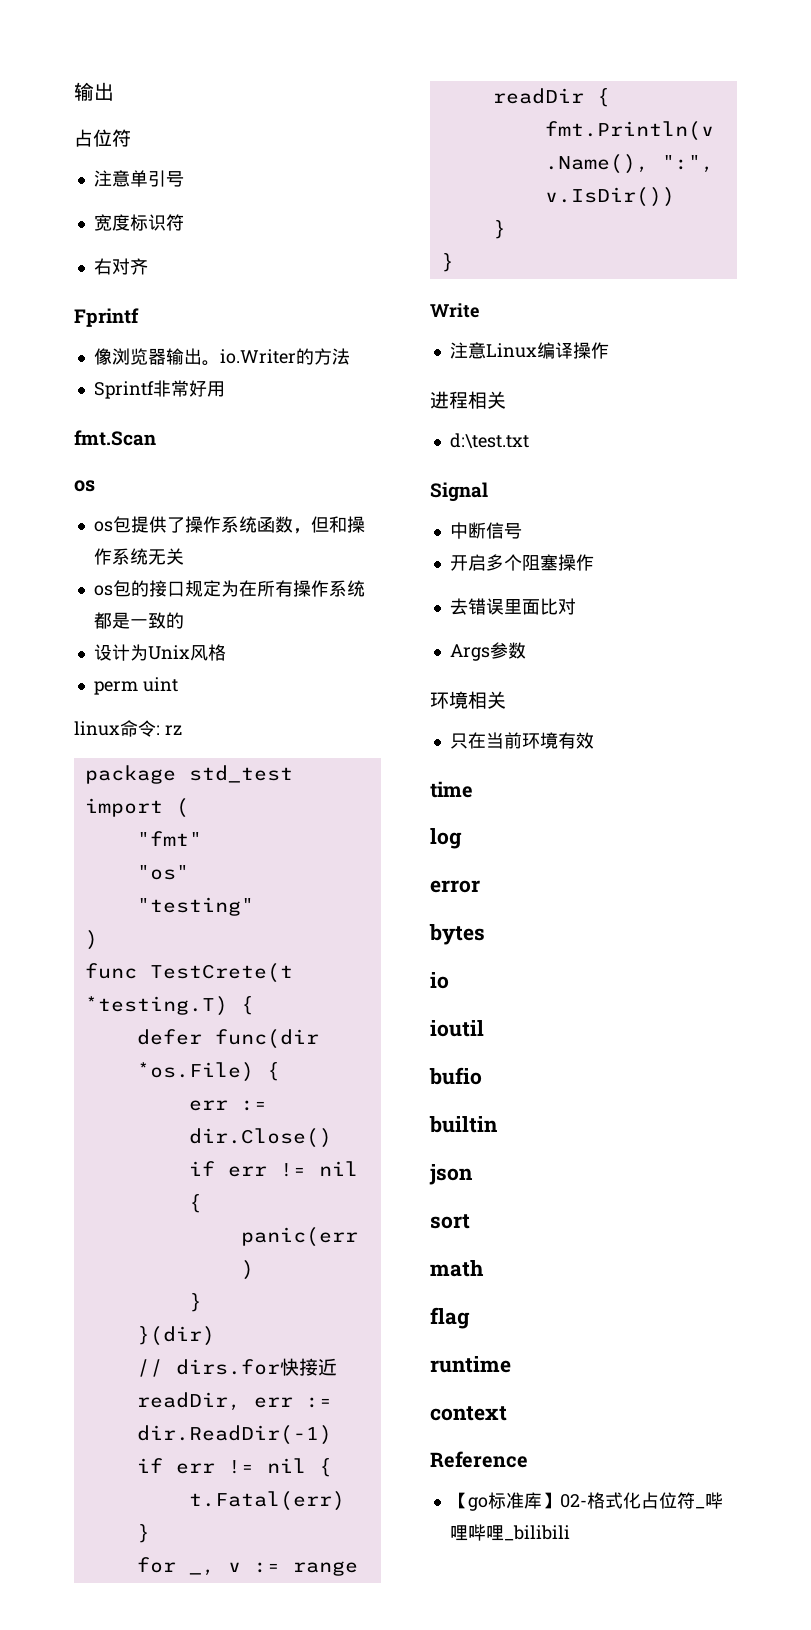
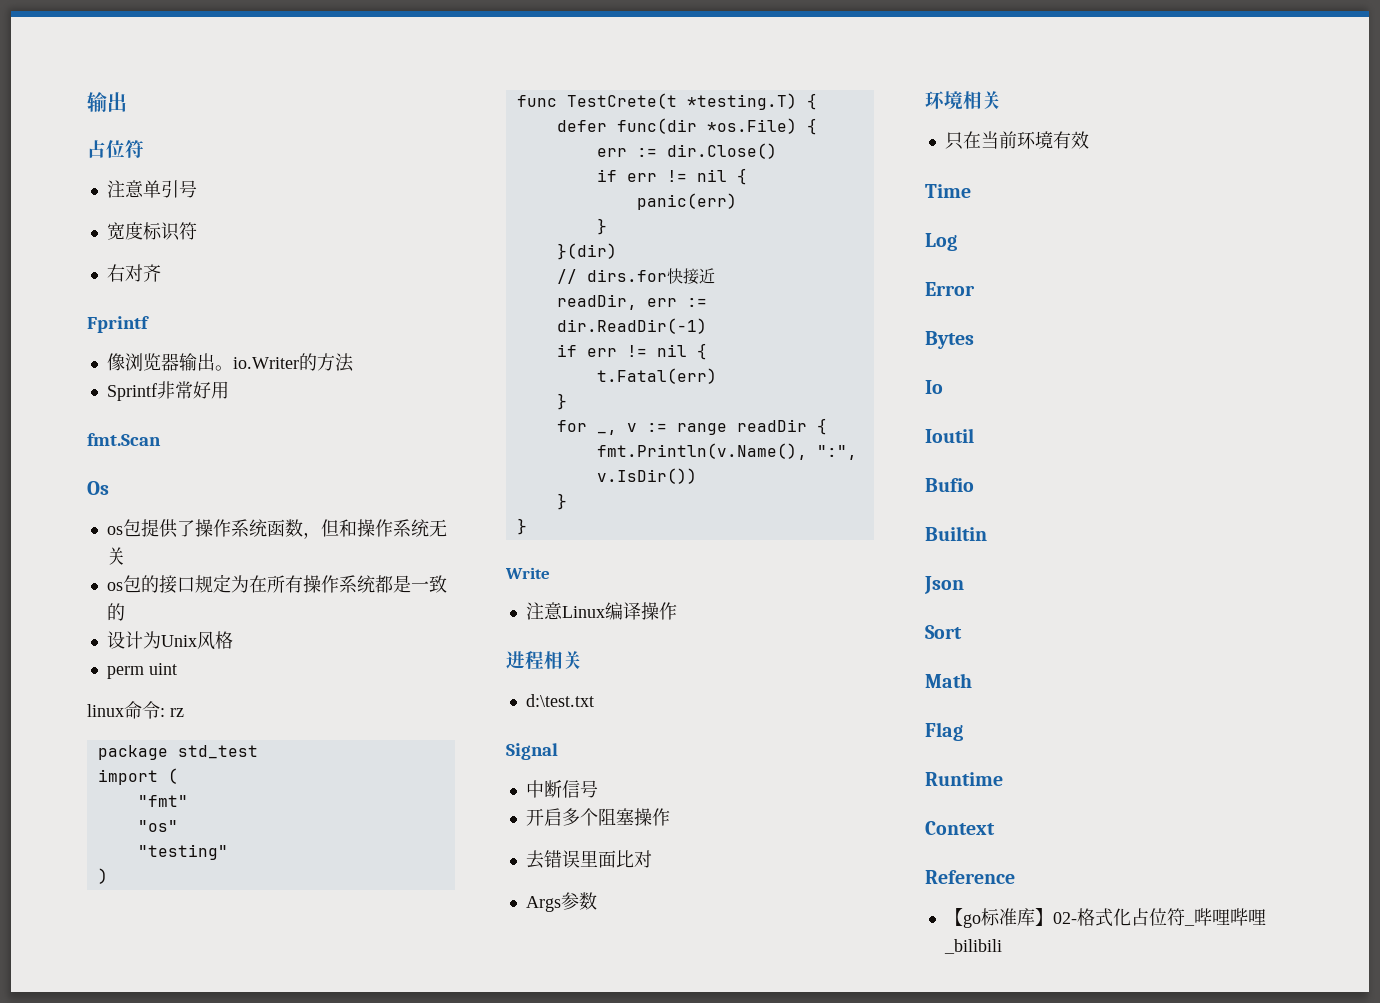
  fmt.Scan
- os
+ Os
- time
- log
- error
- bytes
- io
- ioutil
- bufio
- builtin
- json
- sort
- math
- flag
- runtime
- context
+ Time
+ Log
+ Error
+ Bytes
+ Io
+ Ioutil
+ Bufio
+ Builtin
+ Json
+ Sort
+ Math
+ Flag
+ Runtime
+ Context

